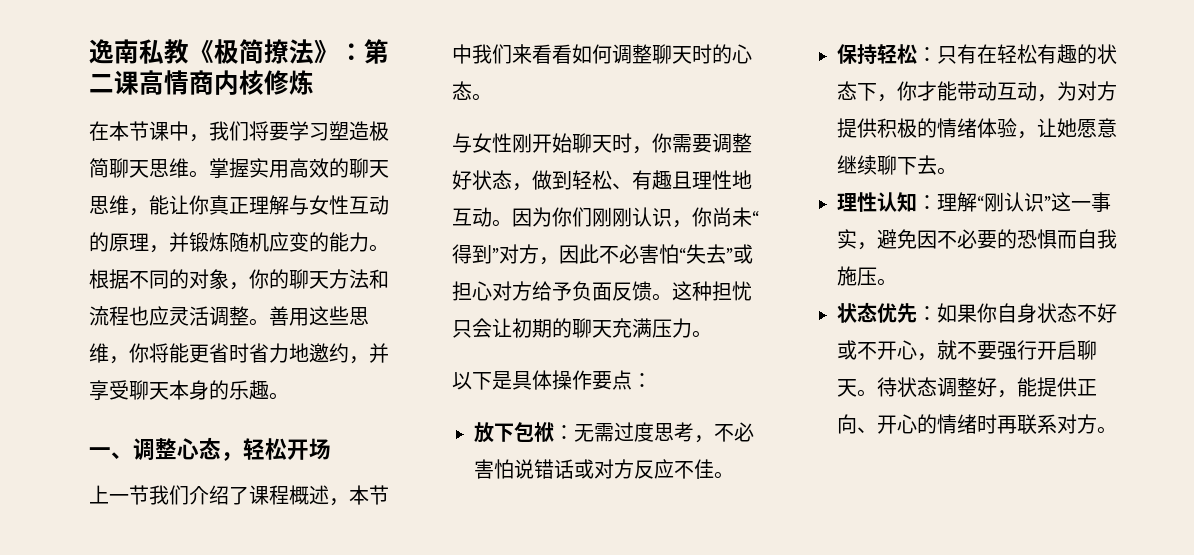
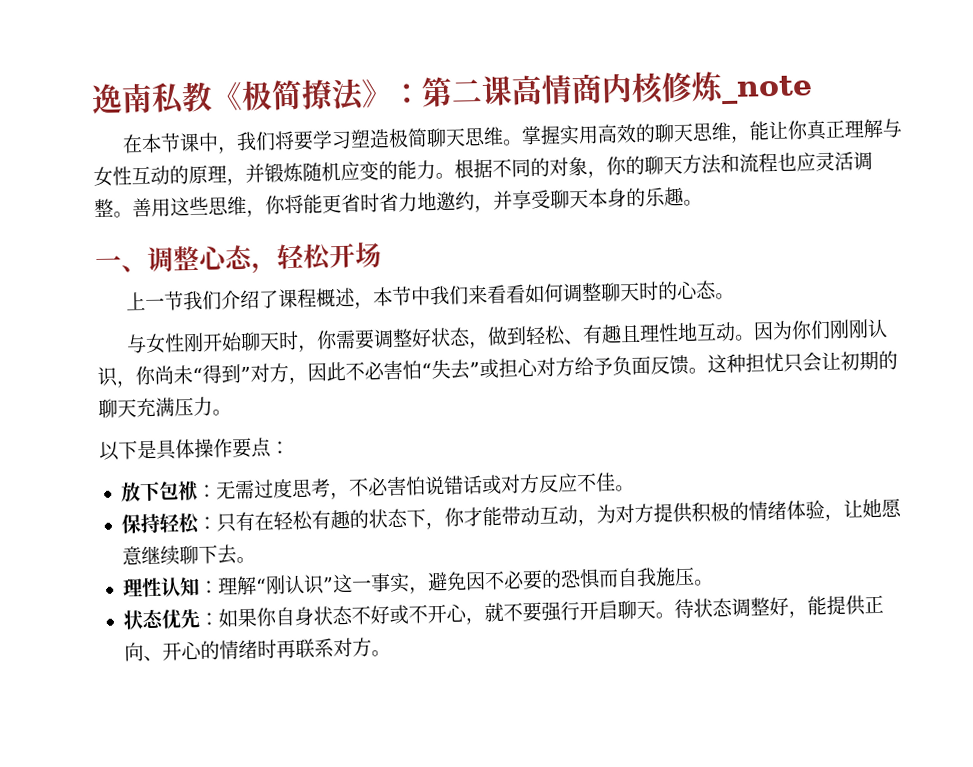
- 逸南私教《极简撩法》：第二课高情商内核修炼
+ 逸南私教《极简撩法》：第二课高情商内核修炼_note

